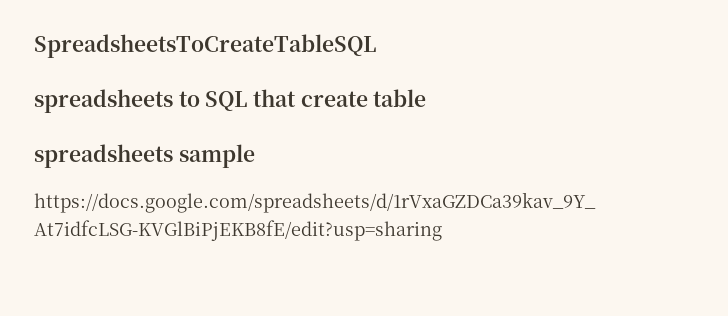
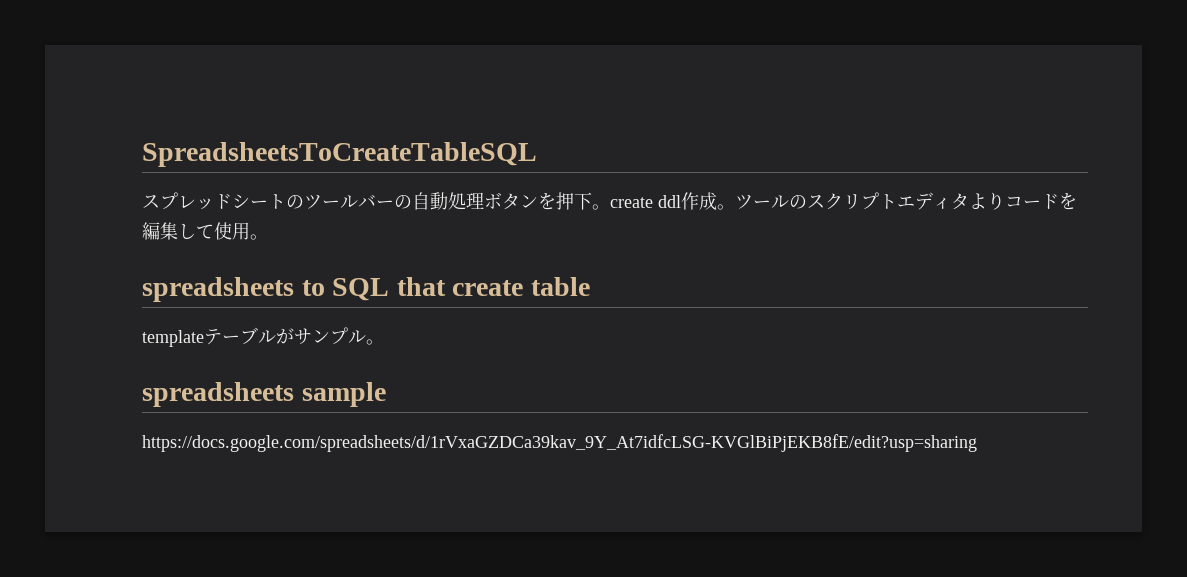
+ スプレッドシートのツールバーの自動処理ボタンを押下。create ddl作成。ツールのスクリプトエディタよりコードを編集して使用。
+ templateテーブルがサンプル。

